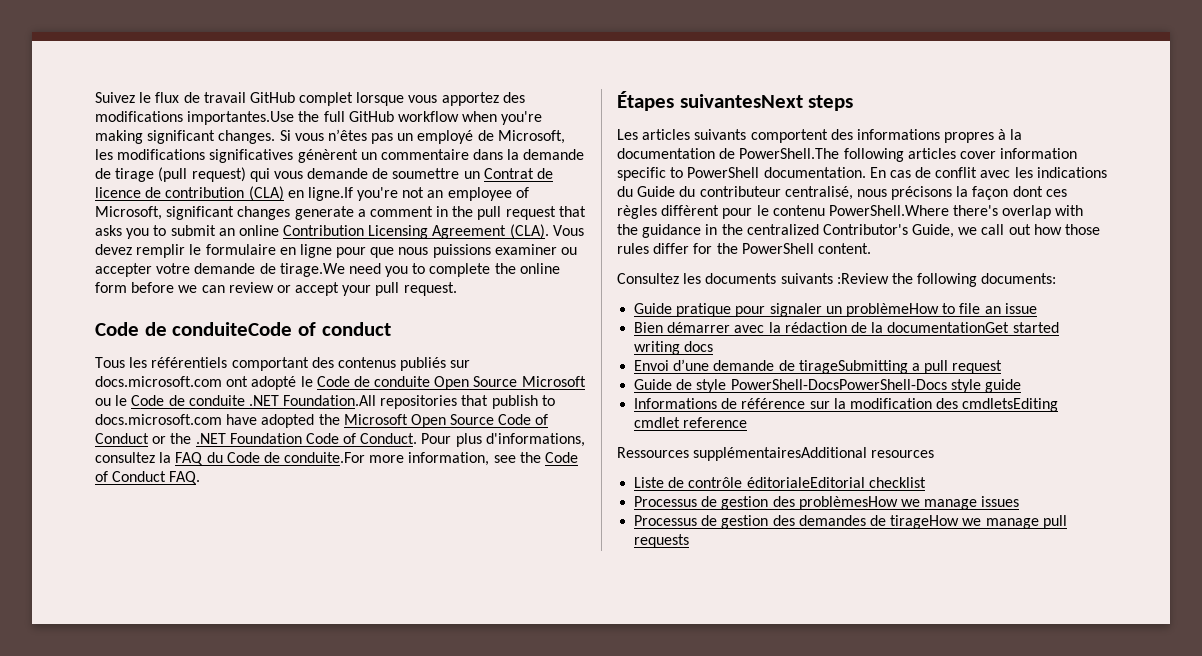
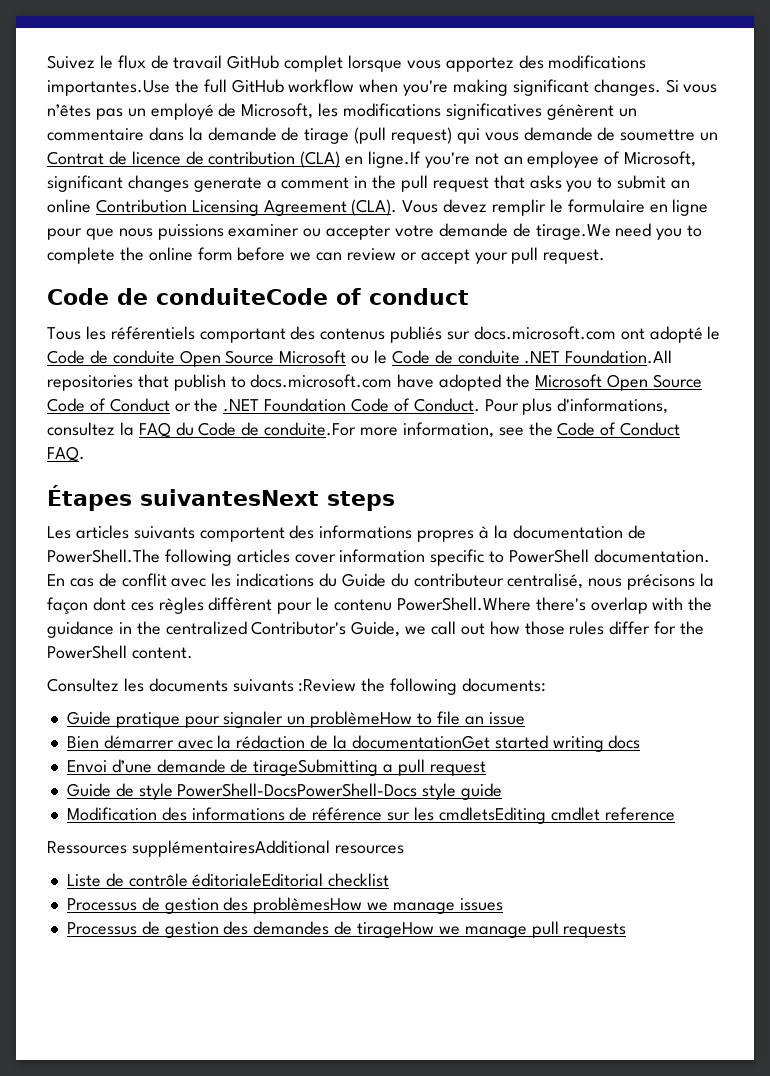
- Informations de référence sur la modification des cmdletsEditing cmdlet reference
+ Modification des informations de référence sur les cmdletsEditing cmdlet reference

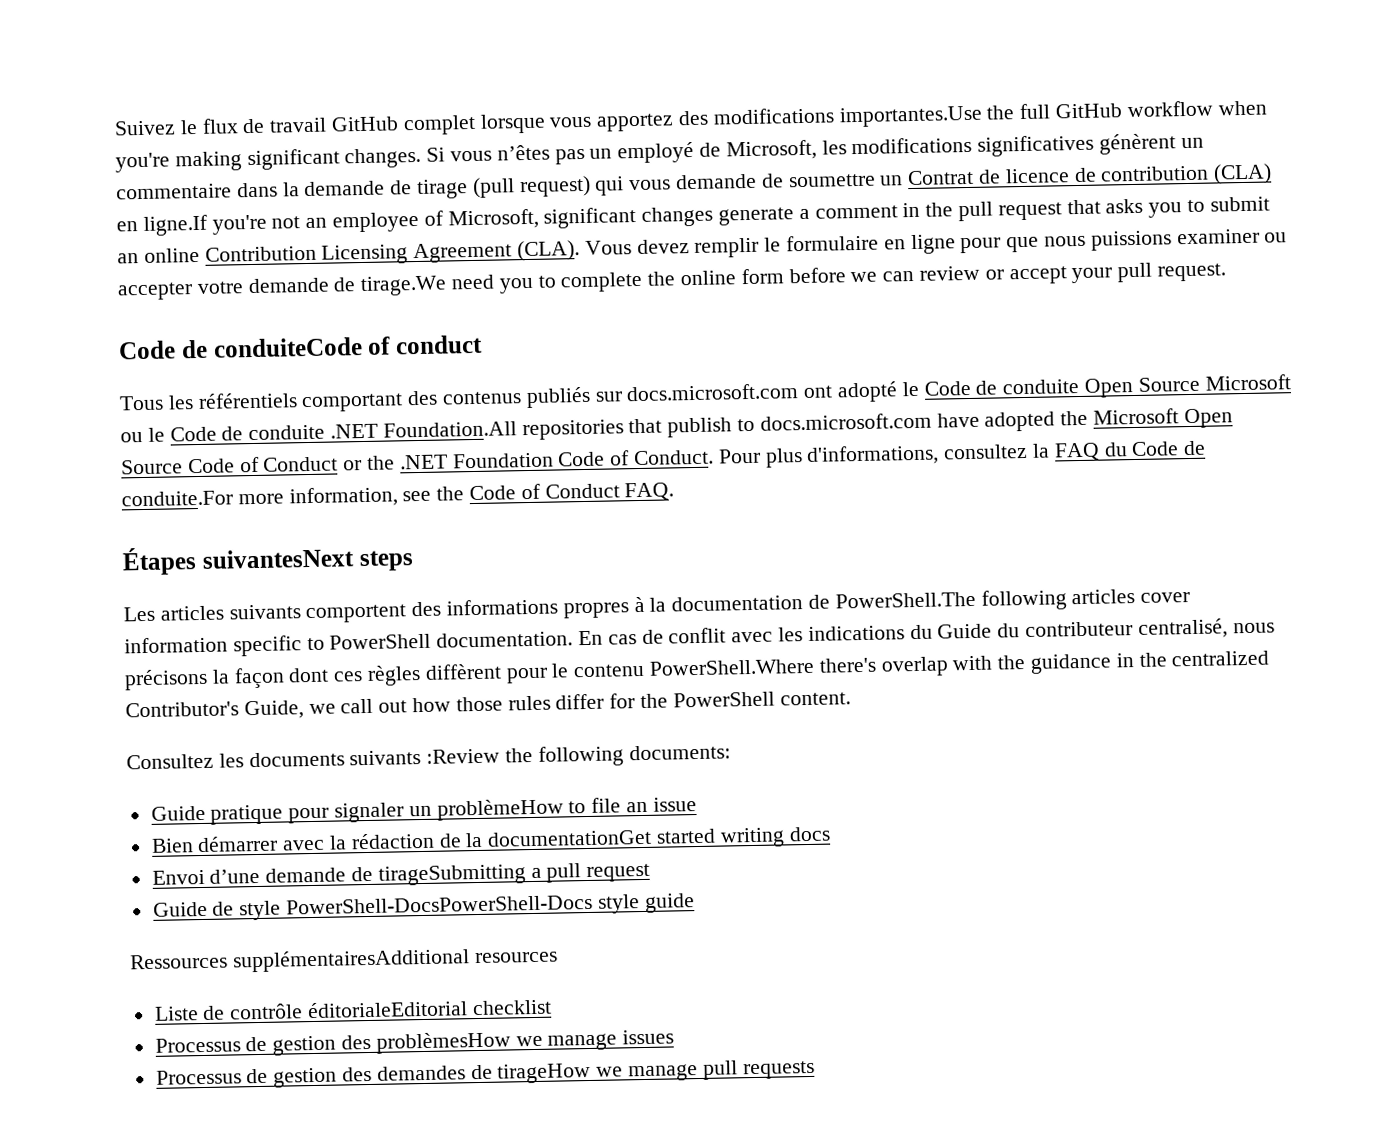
- Modification des informations de référence sur les cmdletsEditing cmdlet reference

